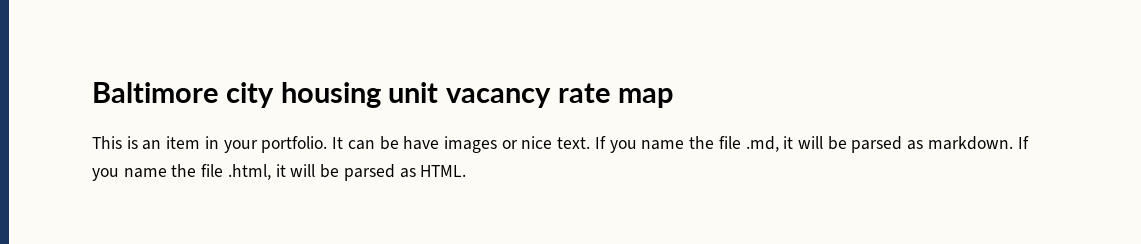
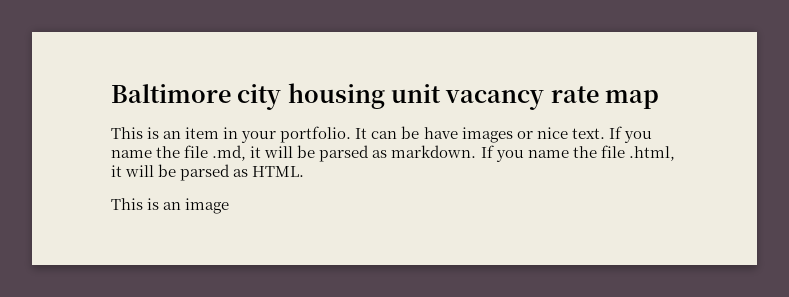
+ This is an image

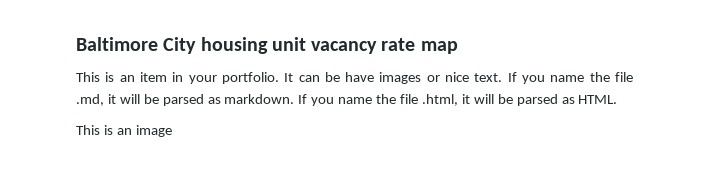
- Baltimore city housing unit vacancy rate map
+ Baltimore City housing unit vacancy rate map

